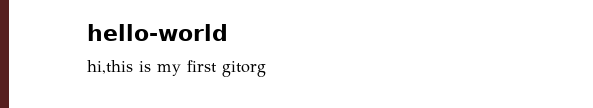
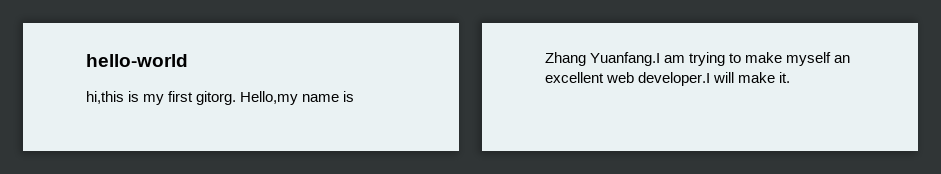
- hi,this is my first gitorg
+ hi,this is my first gitorg. Hello,my name is Zhang Yuanfang.I am trying to make myself an excellent web developer.I will make it.

